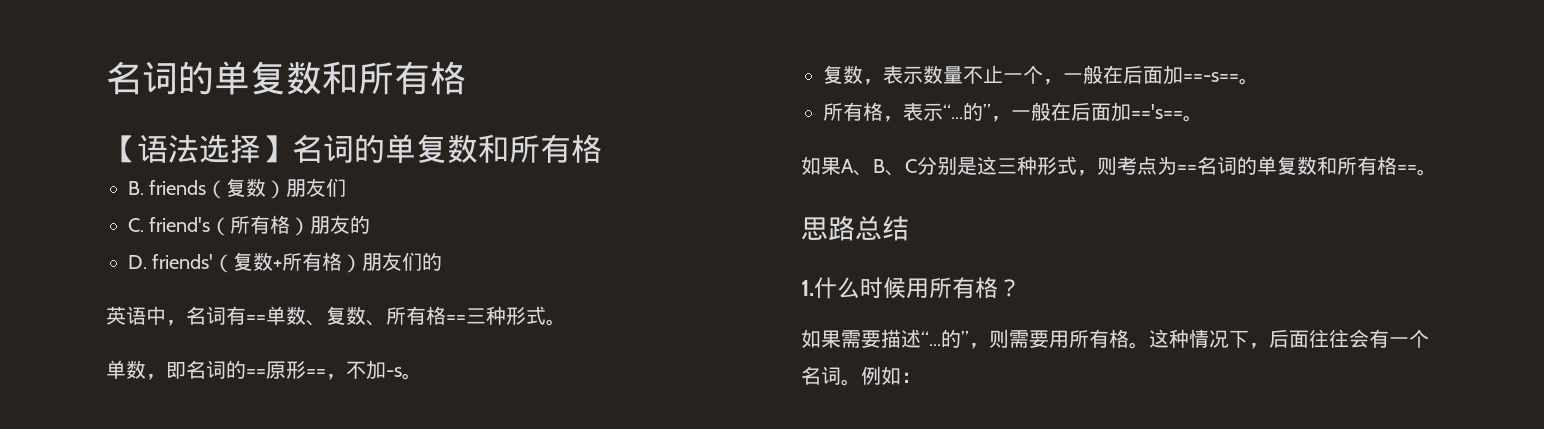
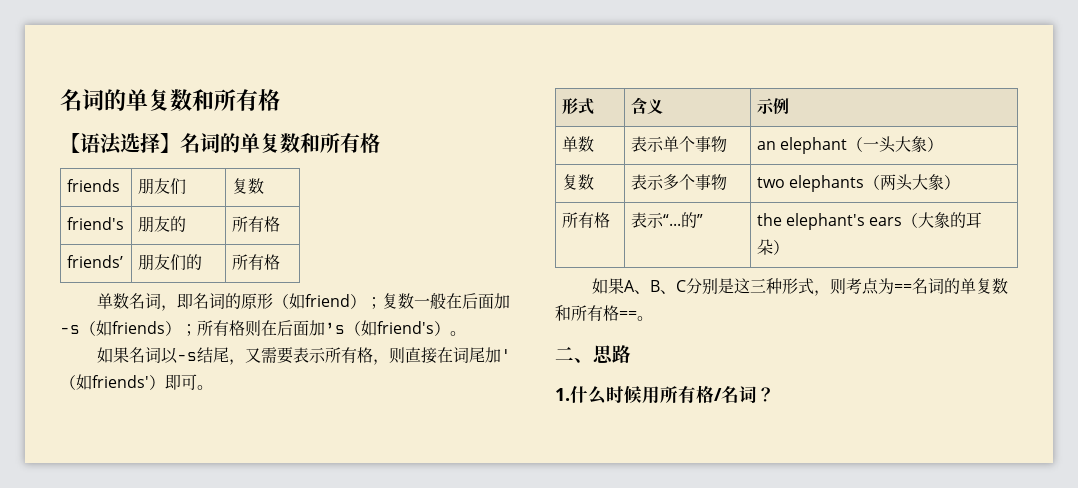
- B. friends（复数）朋友们
- C. friend's（所有格）朋友的
- D. friends'（复数+所有格）朋友们的
- 英语中，名词有==单数、复数、所有格==三种形式。
- 单数，即名词的==原形==，不加-s。
- 复数，表示数量不止一个，一般在后面加==-s==。
- 所有格，表示“...的”，一般在后面加=='s==。
+ friends | 朋友们 | 复数
+ friend's | 朋友的 | 所有格
+ friends’ | 朋友们的 | 所有格
+ 单数名词，即名词的原形（如friend）；复数一般在后面加-s（如friends）；所有格则在后面加’s（如friend's）。
+ 如果名词以-s结尾，又需要表示所有格，则直接在词尾加'（如friends'）即可。
+ 形式 | 含义 | 示例
+ 单数 | 表示单个事物 | an elephant（一头大象）
+ 复数 | 表示多个事物 | two elephants（两头大象）
+ 所有格 | 表示“...的” | the elephant's ears（大象的耳朵）
- 思路总结
+ 二、思路
- 1.什么时候用所有格？
- 如果需要描述“...的”，则需要用所有格。这种情况下，后面往往会有一个名词。例如：
+ 1.什么时候用所有格/名词？

